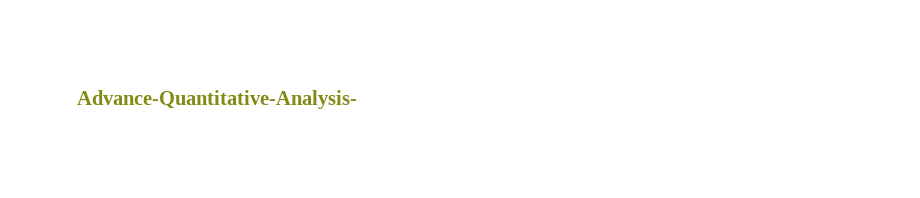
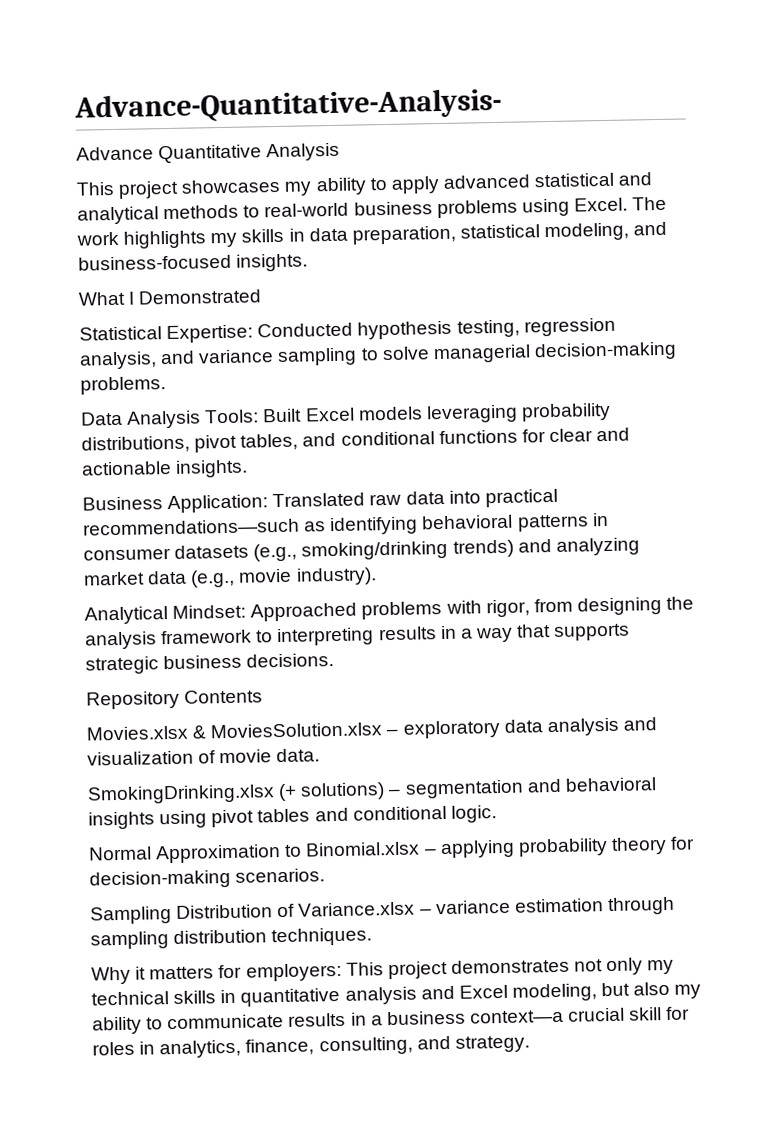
+ Advance Quantitative Analysis
+ This project showcases my ability to apply advanced statistical and analytical methods to real-world business problems using Excel. The work highlights my skills in data preparation, statistical modeling, and business-focused insights.
+ What I Demonstrated
+ Statistical Expertise: Conducted hypothesis testing, regression analysis, and variance sampling to solve managerial decision-making problems.
+ Data Analysis Tools: Built Excel models leveraging probability distributions, pivot tables, and conditional functions for clear and actionable insights.
+ Business Application: Translated raw data into practical recommendations—such as identifying behavioral patterns in consumer datasets (e.g., smoking/drinking trends) and analyzing market data (e.g., movie industry).
+ Analytical Mindset: Approached problems with rigor, from designing the analysis framework to interpreting results in a way that supports strategic business decisions.
+ Repository Contents
+ Movies.xlsx & MoviesSolution.xlsx – exploratory data analysis and visualization of movie data.
+ SmokingDrinking.xlsx (+ solutions) – segmentation and behavioral insights using pivot tables and conditional logic.
+ Normal Approximation to Binomial.xlsx – applying probability theory for decision-making scenarios.
+ Sampling Distribution of Variance.xlsx – variance estimation through sampling distribution techniques.
+ Why it matters for employers: This project demonstrates not only my technical skills in quantitative analysis and Excel modeling, but also my ability to communicate results in a business context—a crucial skill for roles in analytics, finance, consulting, and strategy.

